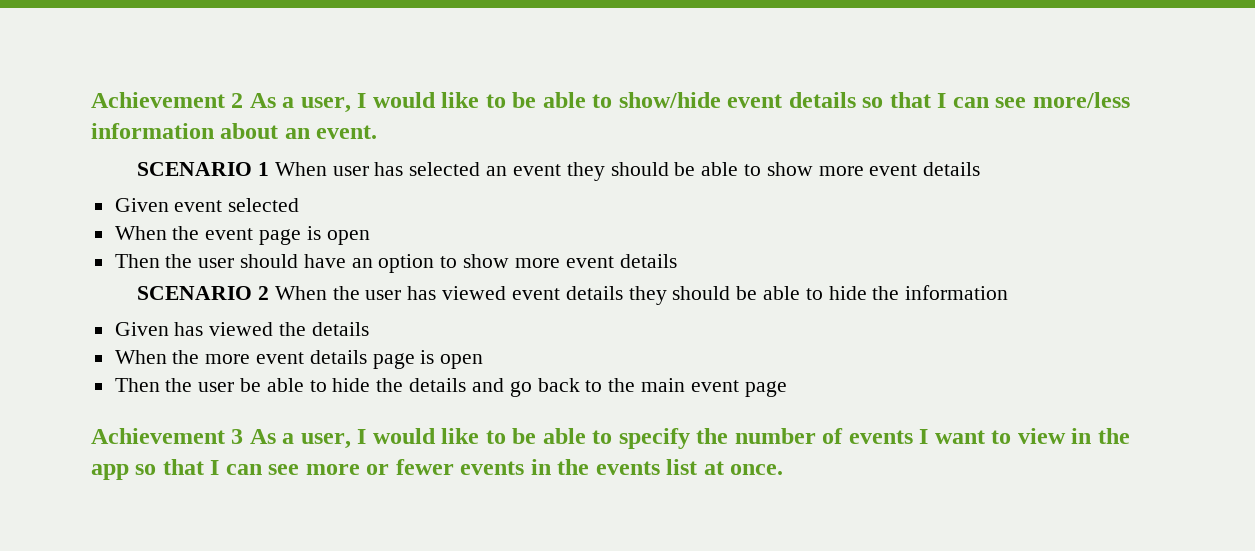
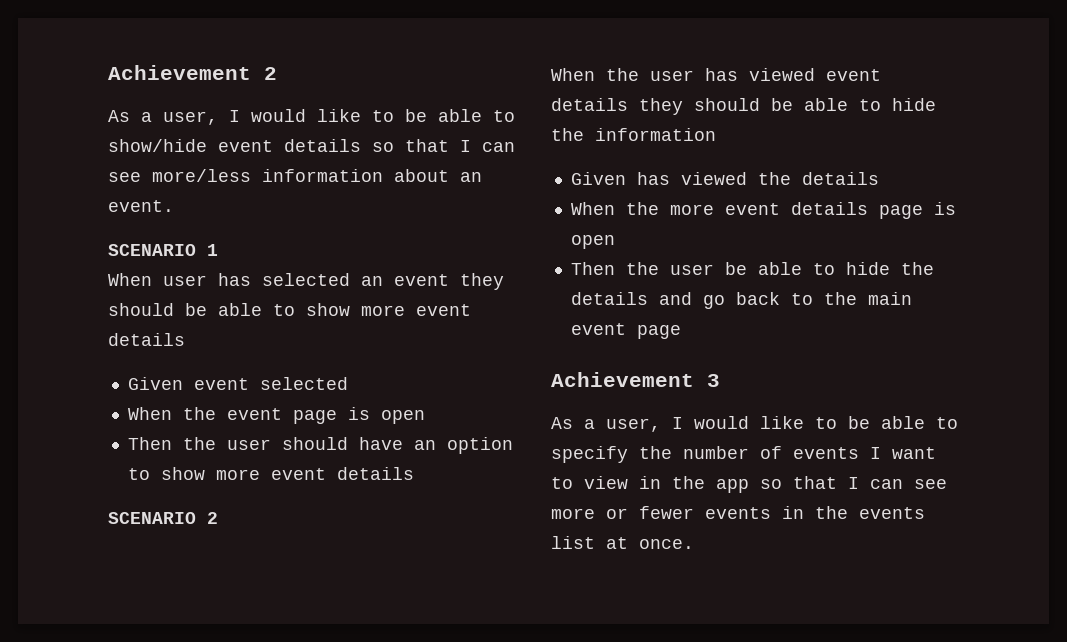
- Achievement 2 As a user, I would like to be able to show/hide event details so that I can see more/less information about an event.
+ Achievement 2
+ As a user, I would like to be able to show/hide event details so that I can see more/less information about an event.
- SCENARIO 1 When user has selected an event they should be able to show more event details
+ SCENARIO 1
+ When user has selected an event they should be able to show more event details
- SCENARIO 2 When the user has viewed event details they should be able to hide the information
+ SCENARIO 2
+ When the user has viewed event details they should be able to hide the information
- Achievement 3 As a user, I would like to be able to specify the number of events I want to view in the app so that I can see more or fewer events in the events list at once.
+ Achievement 3
+ As a user, I would like to be able to specify the number of events I want to view in the app so that I can see more or fewer events in the events list at once.

